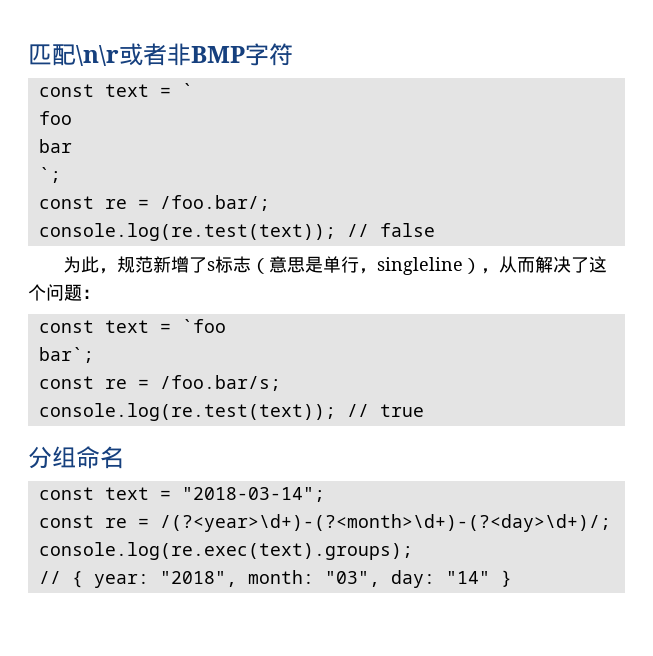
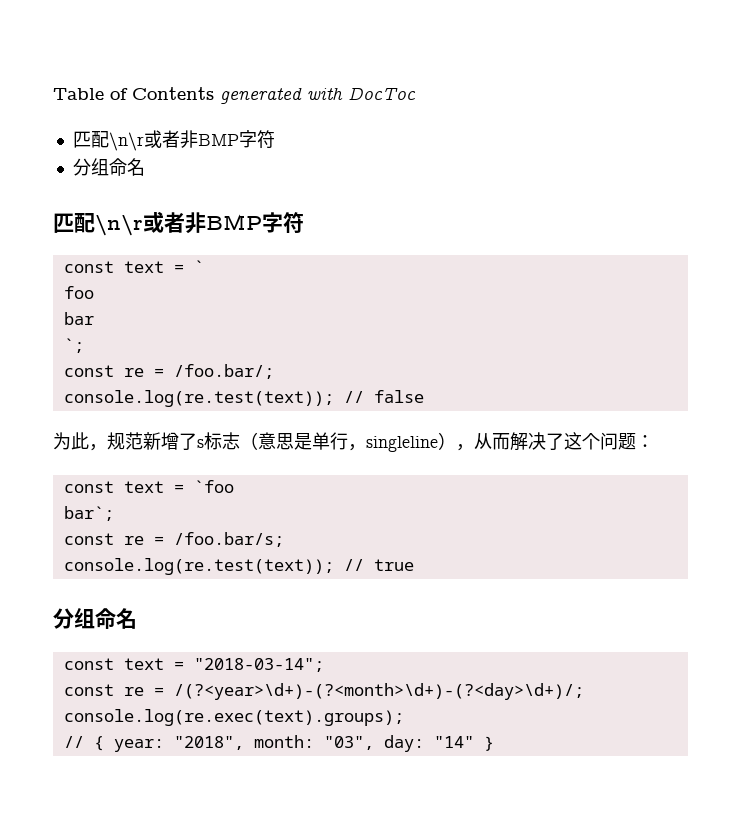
+ Table of Contents generated with DocToc
+ 匹配\n\r或者非BMP字符
+ 分组命名

